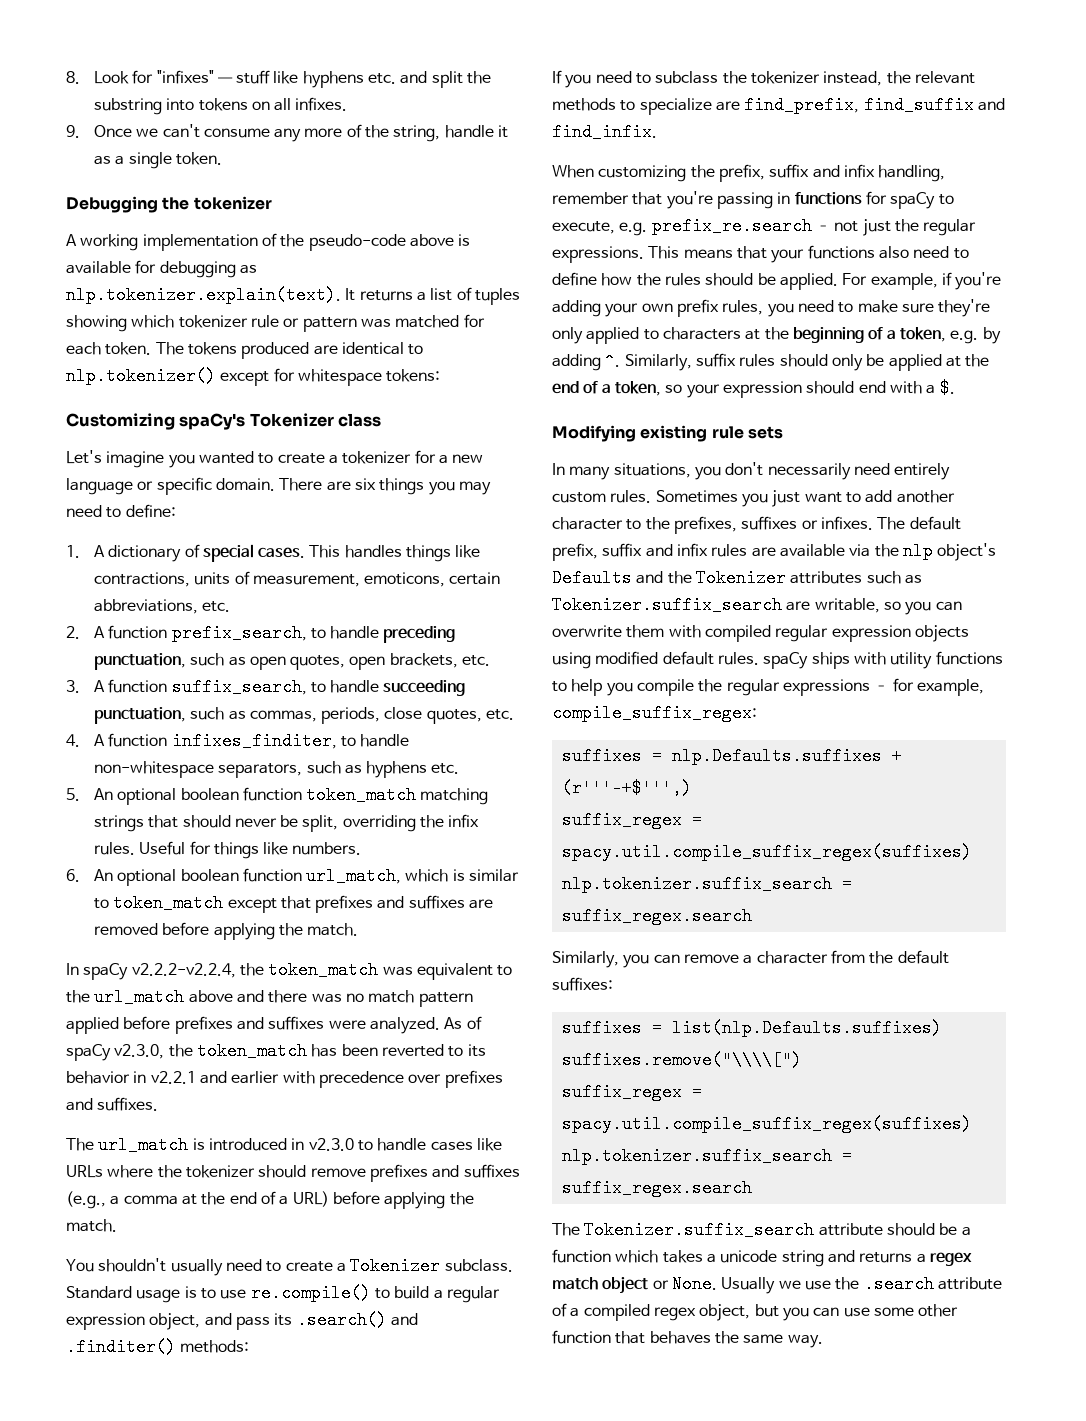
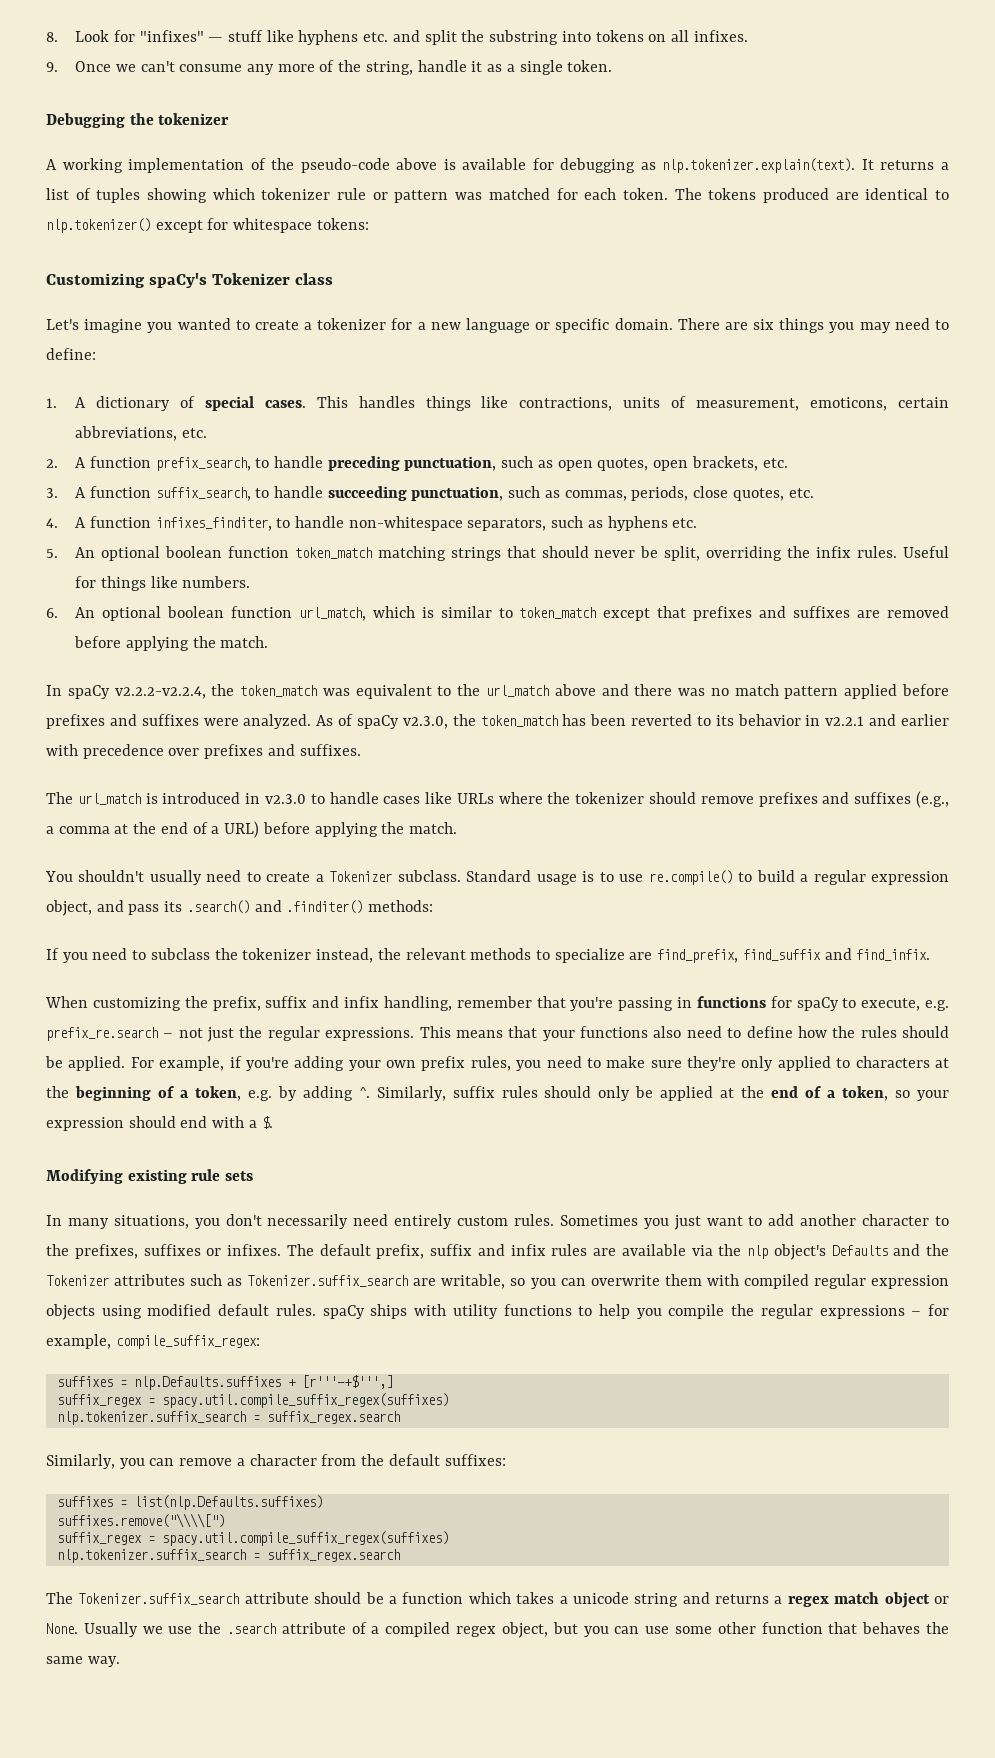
- suffixes = nlp.Defaults.suffixes + (r'''-+$''',)
+ suffixes = nlp.Defaults.suffixes + [r'''-+$''',]

